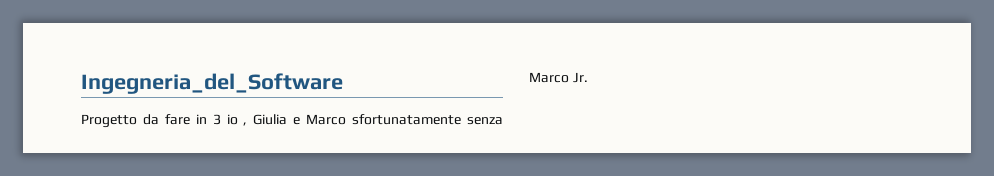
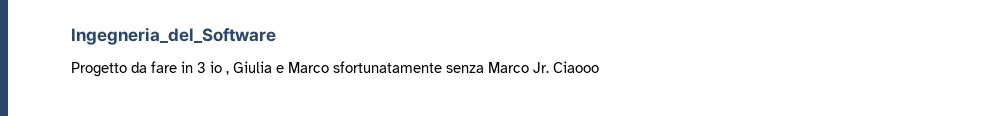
- Progetto da fare in 3 io , Giulia e Marco sfortunatamente senza Marco Jr.
+ Progetto da fare in 3 io , Giulia e Marco sfortunatamente senza Marco Jr. Ciaooo

